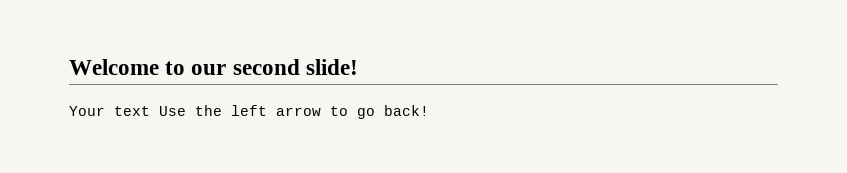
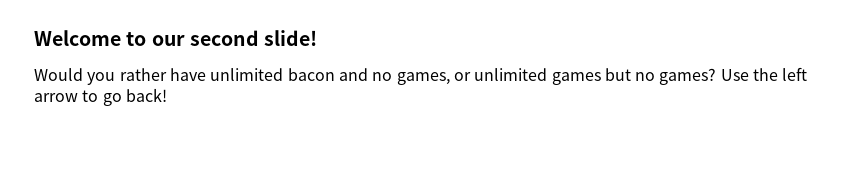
- Your text Use the left arrow to go back!
+ Would you rather have unlimited bacon and no games, or unlimited games but no games? Use the left arrow to go back!

